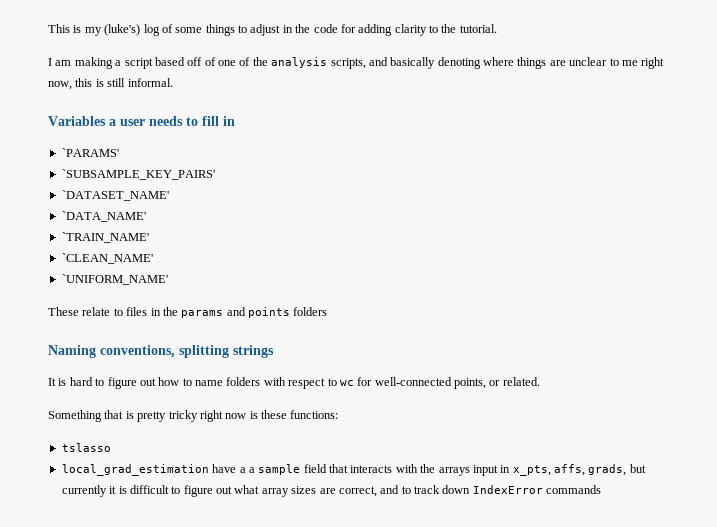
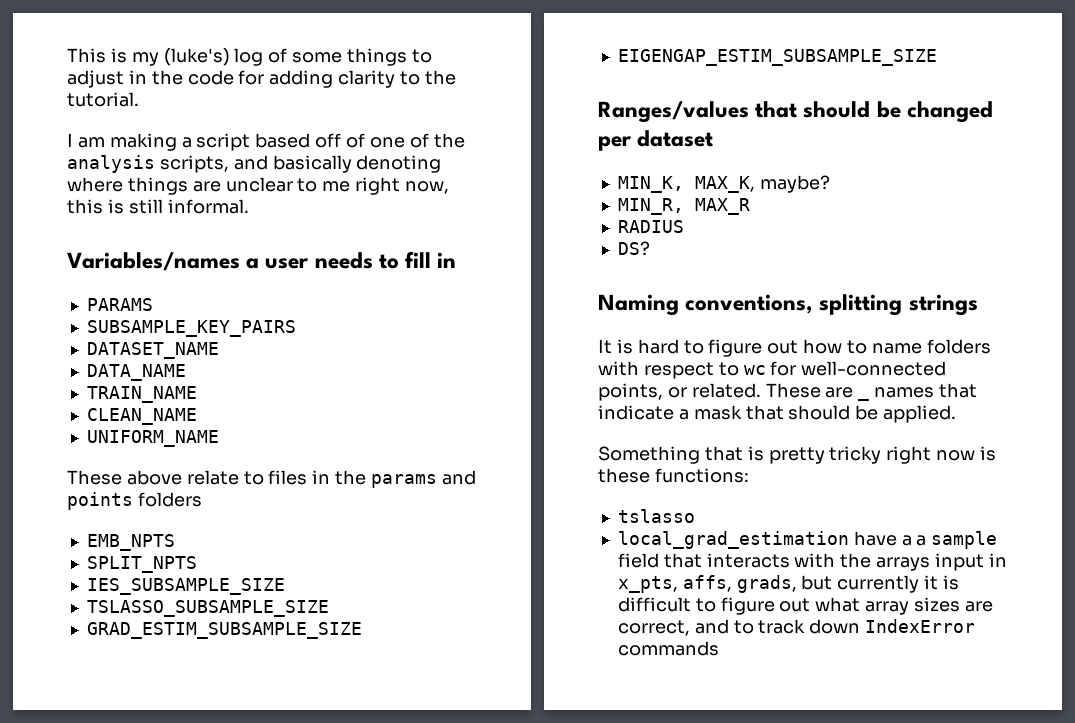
- Variables a user needs to fill in
+ Variables/names a user needs to fill in
- `PARAMS'
- `SUBSAMPLE_KEY_PAIRS'
- `DATASET_NAME'
- `DATA_NAME'
- `TRAIN_NAME'
- `CLEAN_NAME'
- `UNIFORM_NAME'
- These relate to files in the params and points folders
+ PARAMS
+ SUBSAMPLE_KEY_PAIRS
+ DATASET_NAME
+ DATA_NAME
+ TRAIN_NAME
+ CLEAN_NAME
+ UNIFORM_NAME
+ These above relate to files in the params and points folders
+ EMB_NPTS
+ SPLIT_NPTS
+ IES_SUBSAMPLE_SIZE
+ TSLASSO_SUBSAMPLE_SIZE
+ GRAD_ESTIM_SUBSAMPLE_SIZE
+ EIGENGAP_ESTIM_SUBSAMPLE_SIZE
+ Ranges/values that should be changed per dataset
+ MIN_K, MAX_K, maybe?
+ MIN_R, MAX_R
+ RADIUS
+ DS?
+ These are _ names that indicate a mask that should be applied.

